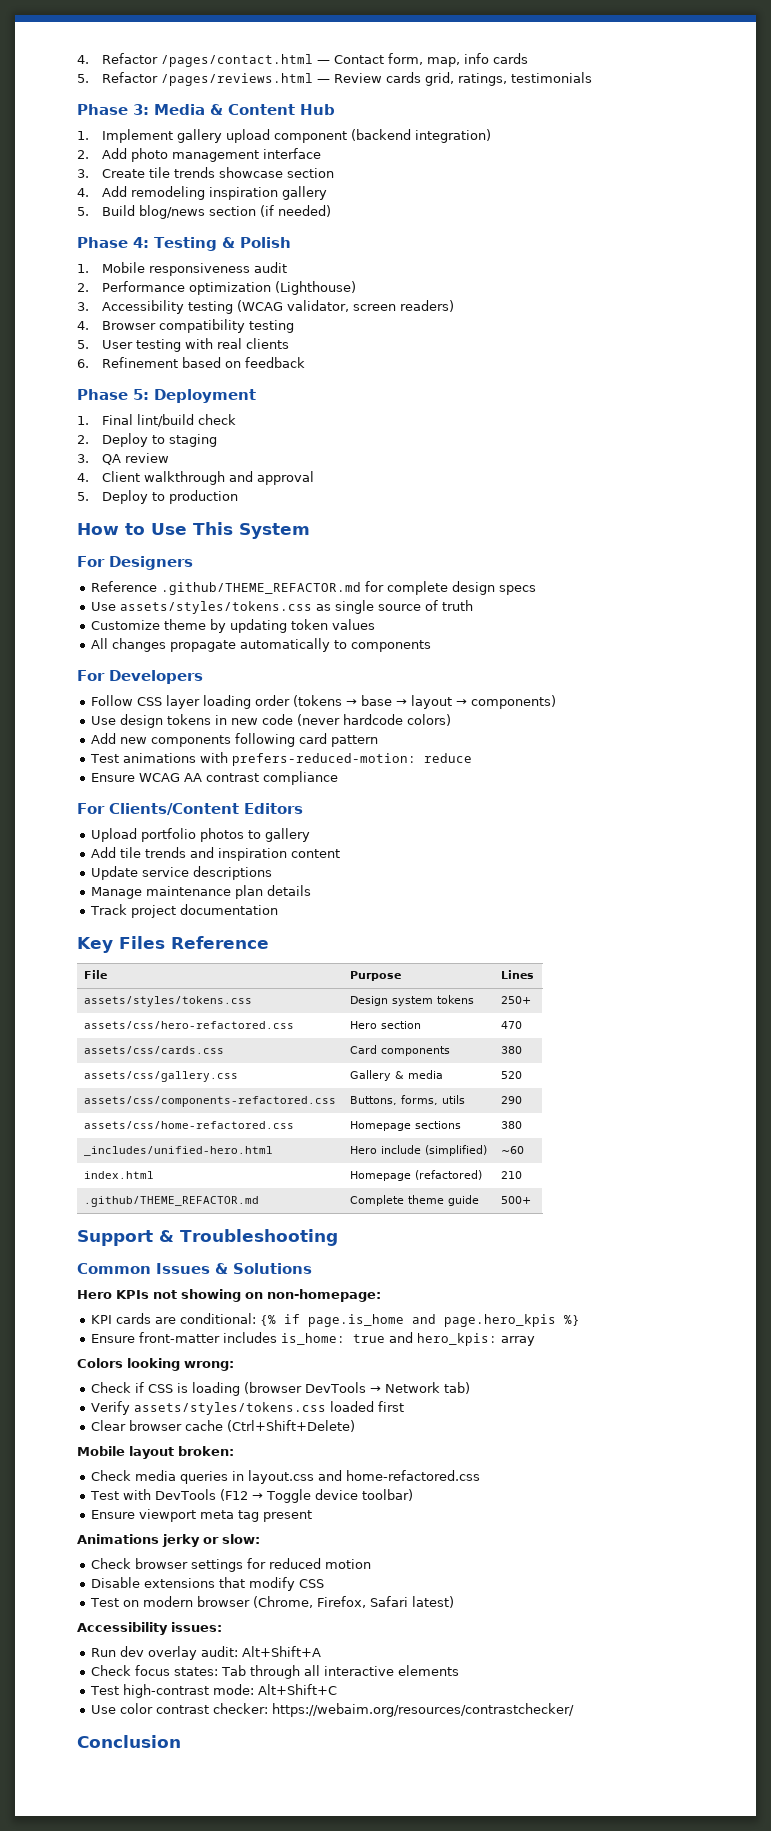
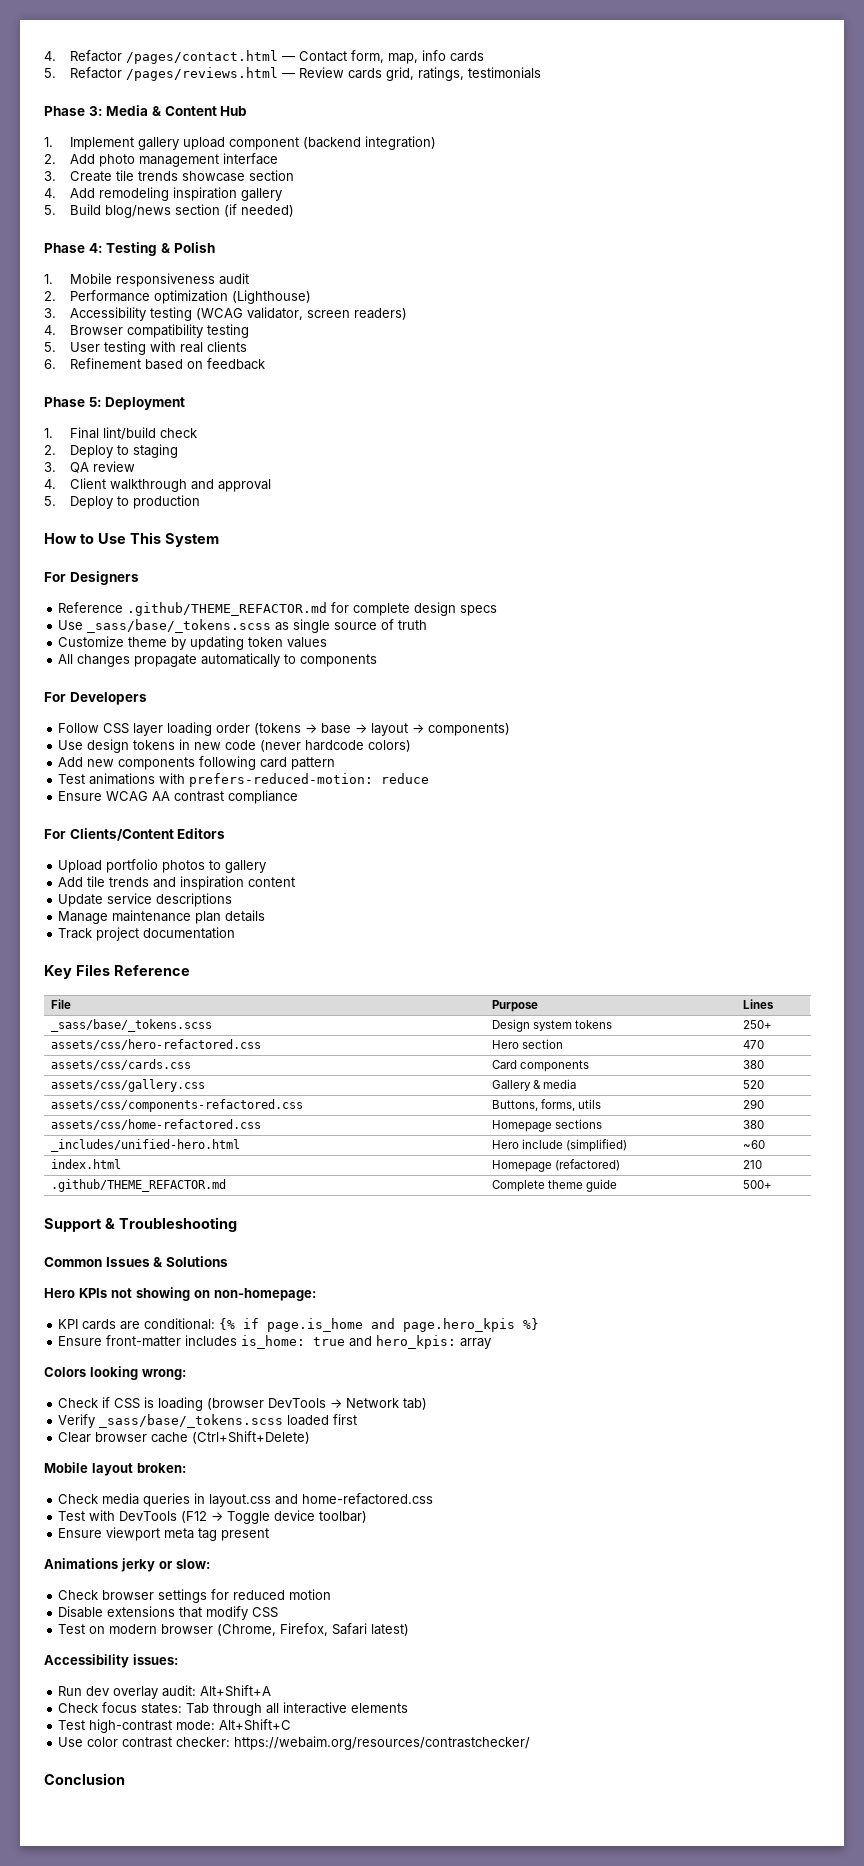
- Use assets/styles/tokens.css as single source of truth
+ Use _sass/base/_tokens.scss as single source of truth
- assets/styles/tokens.css | Design system tokens | 250+
+ _sass/base/_tokens.scss | Design system tokens | 250+
- Verify assets/styles/tokens.css loaded first
+ Verify _sass/base/_tokens.scss loaded first

